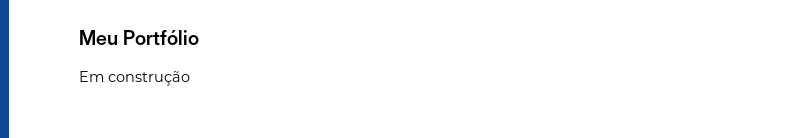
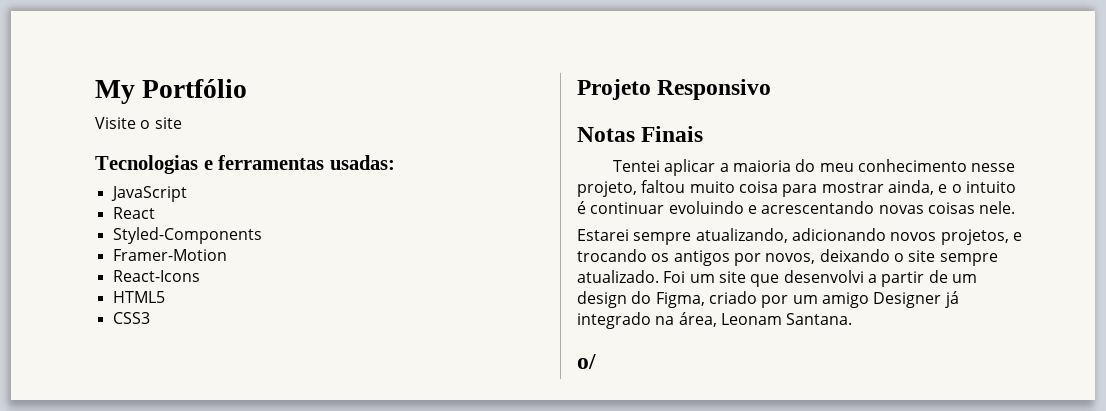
- Meu Portfólio
+ My Portfólio
- Em construção
+ Visite o site
+ Tecnologias e ferramentas usadas:
+ JavaScript
+ React
+ Styled-Components
+ Framer-Motion
+ React-Icons
+ HTML5
+ CSS3
+ Projeto Responsivo
+ Notas Finais
+ Tentei aplicar a maioria do meu conhecimento nesse projeto, faltou muito coisa para mostrar ainda, e o intuito é continuar evoluindo e acrescentando novas coisas nele.
+ Estarei sempre atualizando, adicionando novos projetos, e trocando os antigos por novos, deixando o site sempre atualizado. Foi um site que desenvolvi a partir de um design do Figma, criado por um amigo Designer já integrado na área, Leonam Santana.
+ o/

